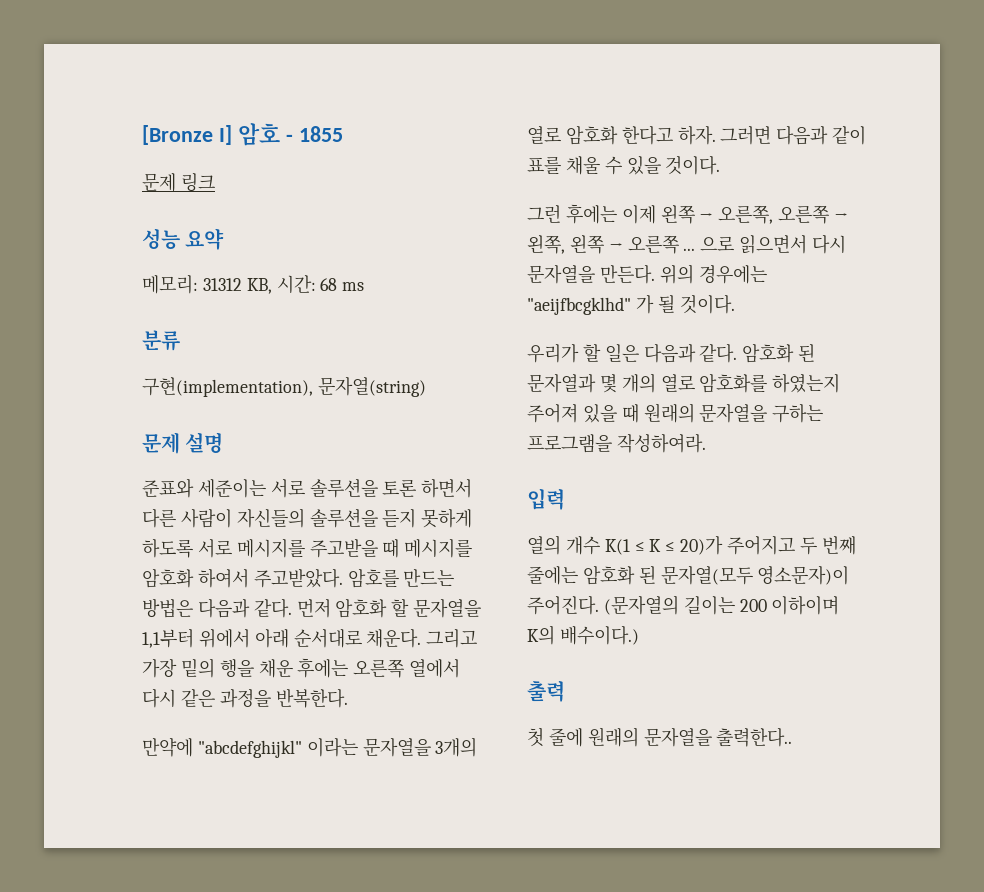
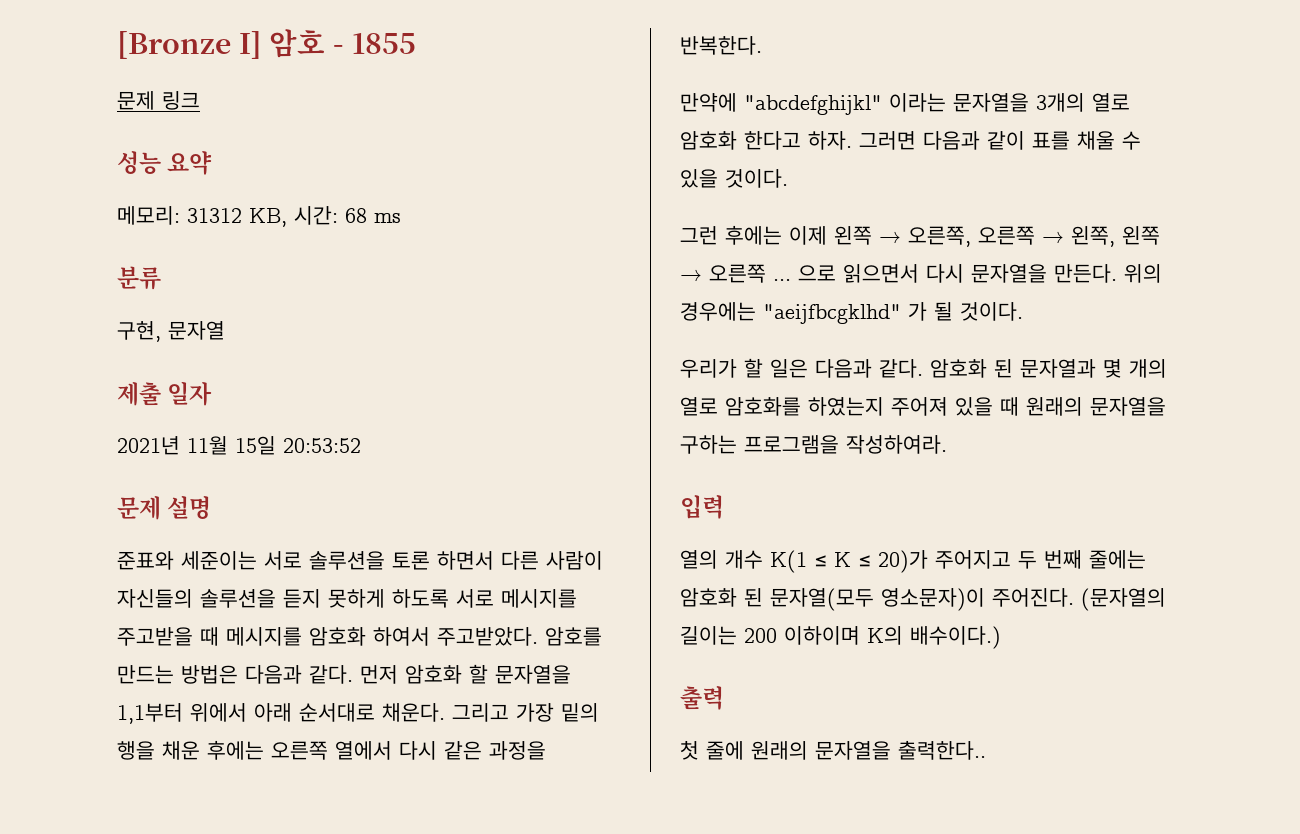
- 구현(implementation), 문자열(string)
+ 구현, 문자열
+ 제출 일자
+ 2021년 11월 15일 20:53:52

